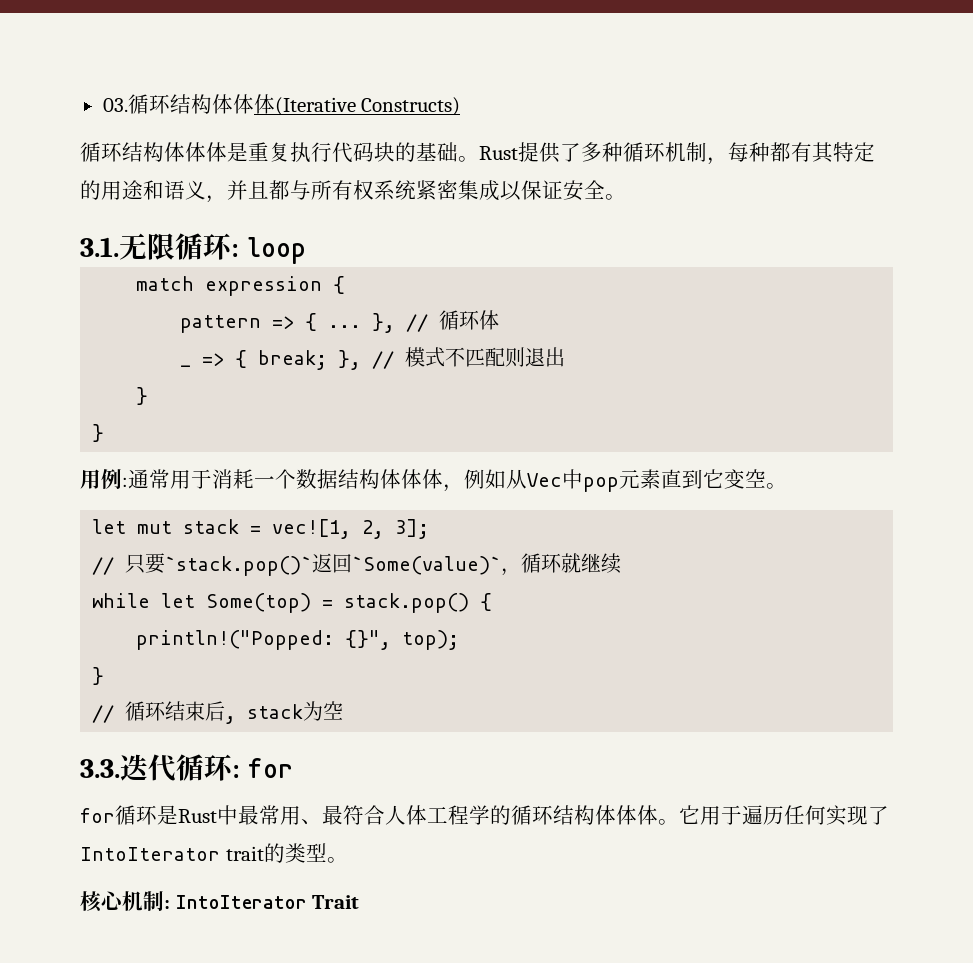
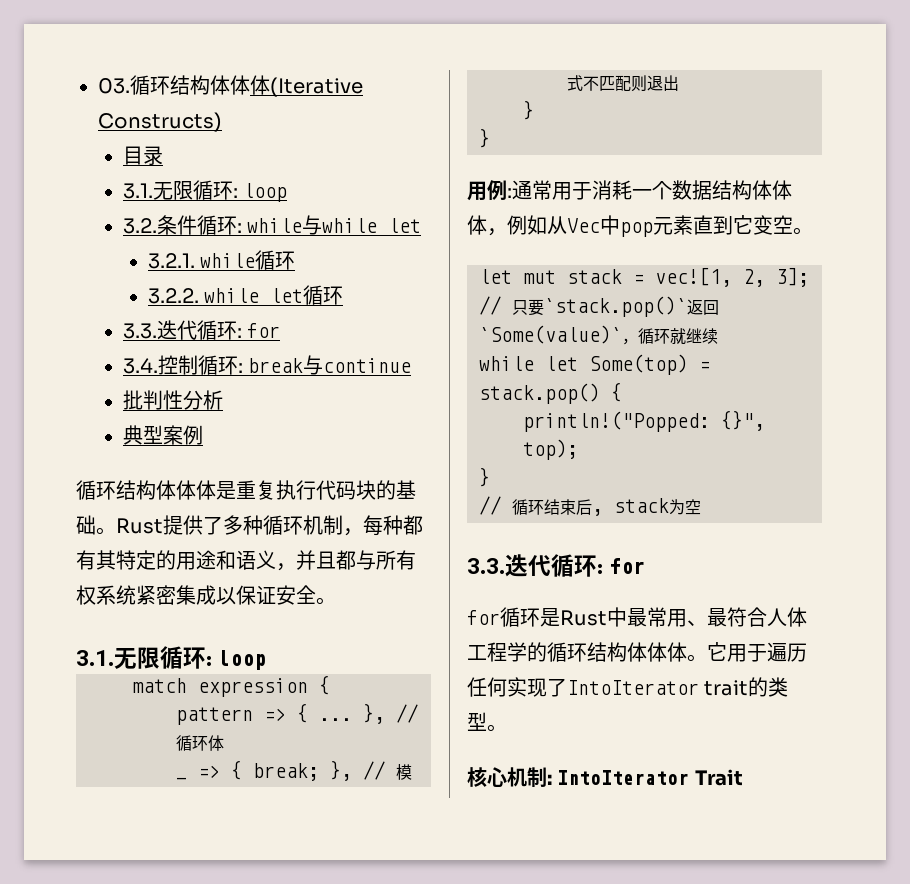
+ 目录
+ 3.1.无限循环: loop
+ 3.2.条件循环: while与while let
+ 3.2.1. while循环
+ 3.2.2. while let循环
+ 3.3.迭代循环: for
+ 3.4.控制循环: break与continue
+ 批判性分析
+ 典型案例

